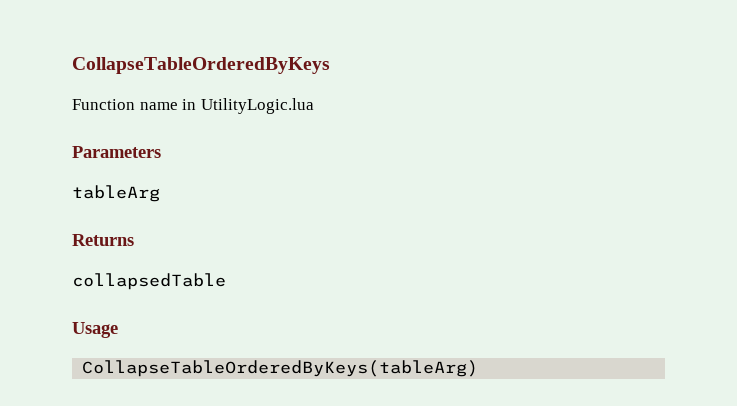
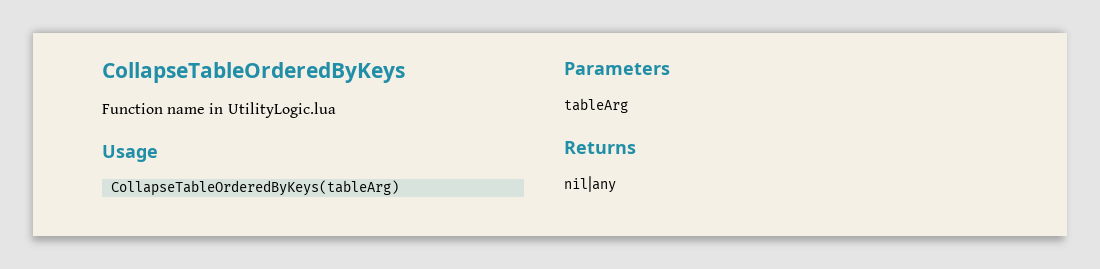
+ Usage
+ CollapseTableOrderedByKeys(tableArg)
- collapsedTable
- Usage
- CollapseTableOrderedByKeys(tableArg)
+ nil|any

